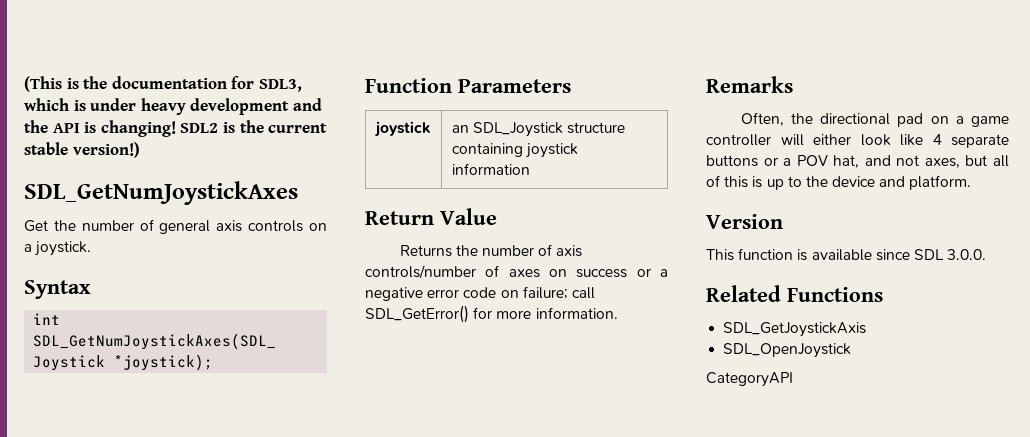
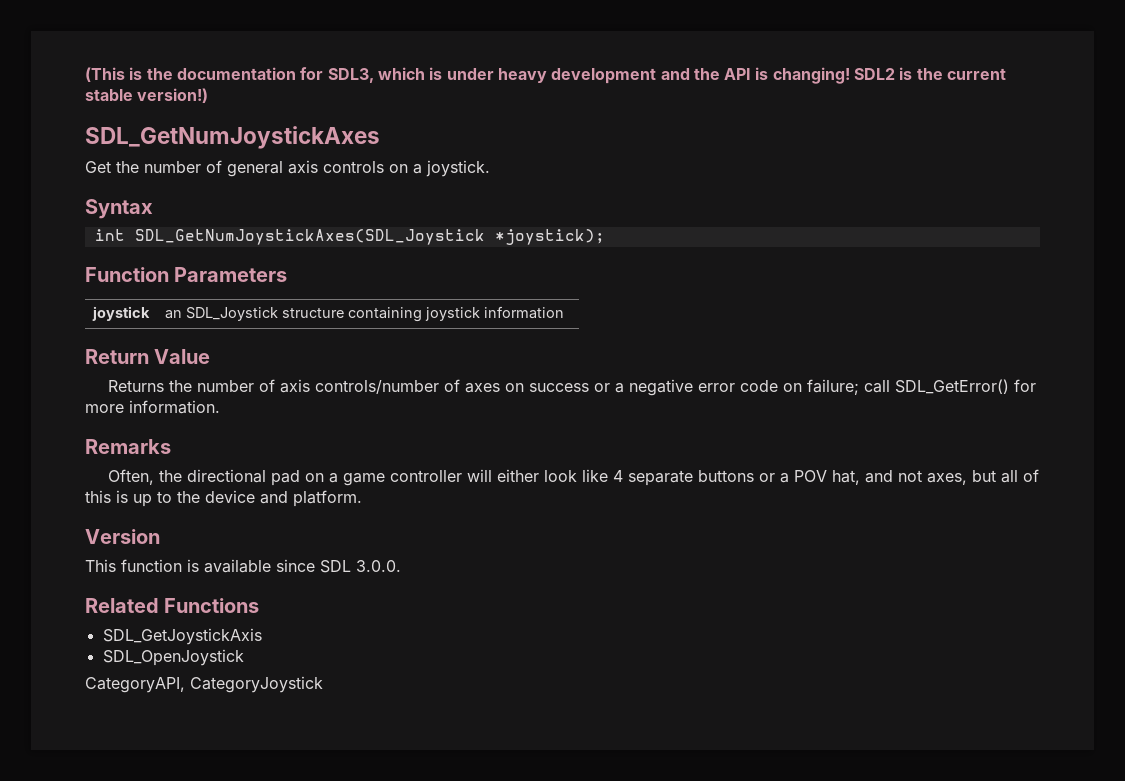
- CategoryAPI
+ CategoryAPI, CategoryJoystick

